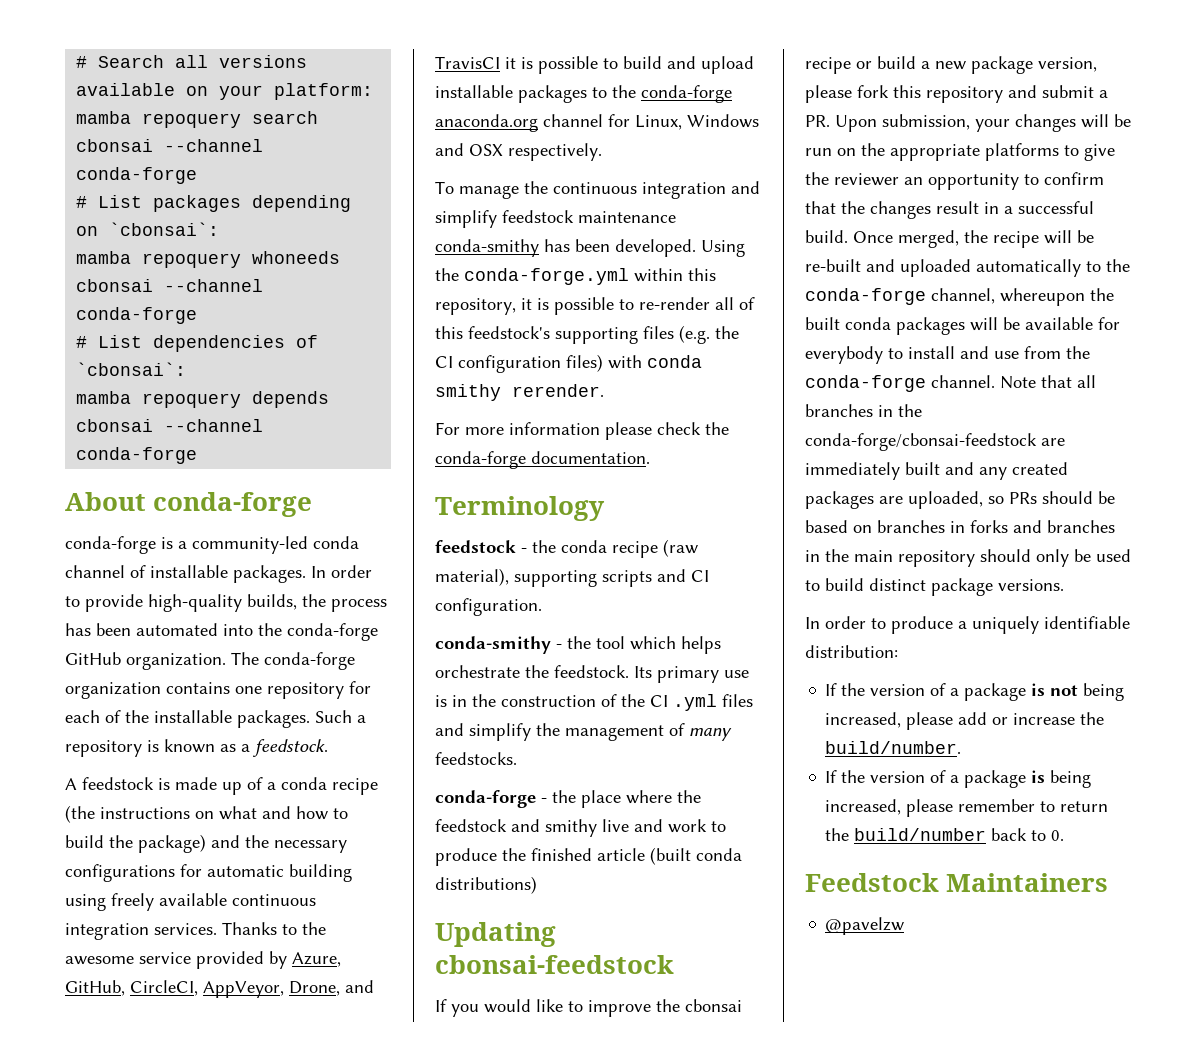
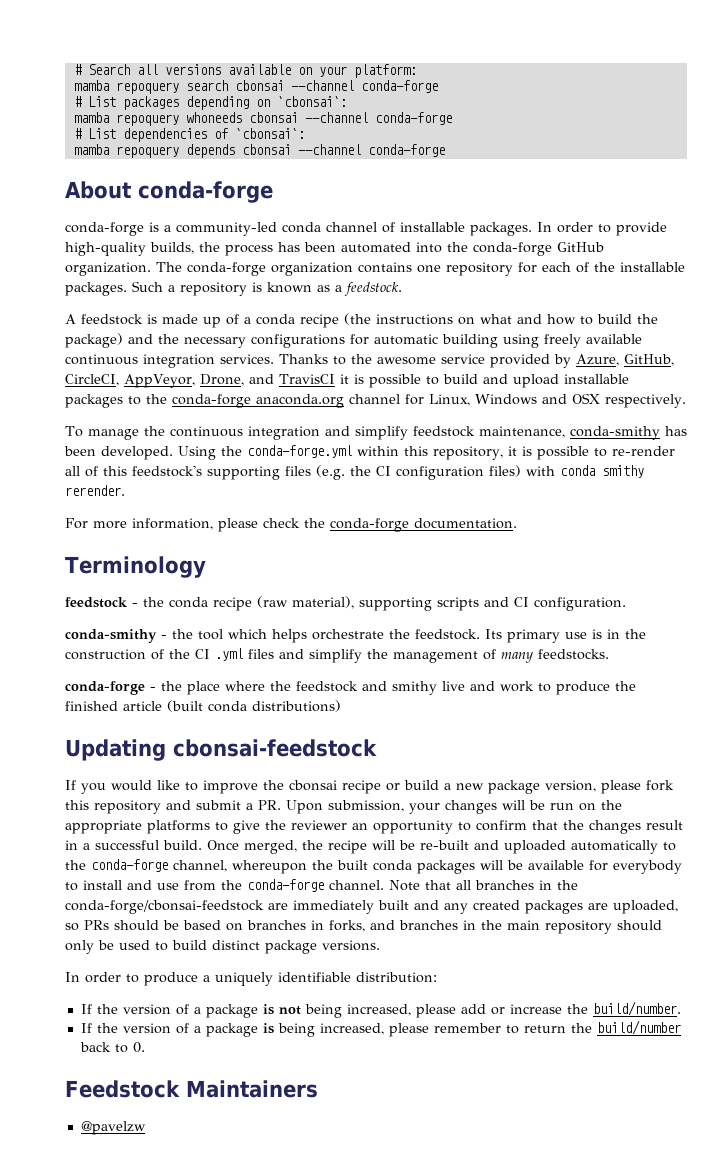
- To manage the continuous integration and simplify feedstock maintenance conda-smithy has been developed.
+ To manage the continuous integration and simplify feedstock maintenance, conda-smithy has been developed.
- For more information please check the conda-forge documentation.
+ For more information, please check the conda-forge documentation.
- Note that all branches in the conda-forge/cbonsai-feedstock are immediately built and any created packages are uploaded, so PRs should be based on branches in forks and branches in the main repository should only be used to build distinct package versions.
+ Note that all branches in the conda-forge/cbonsai-feedstock are immediately built and any created packages are uploaded, so PRs should be based on branches in forks, and branches in the main repository should only be used to build distinct package versions.

